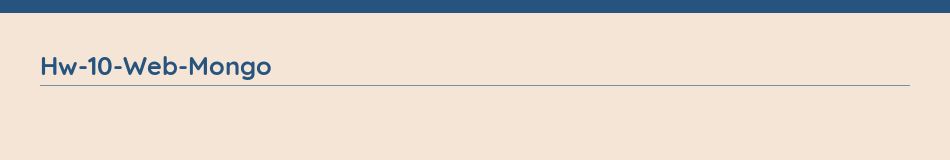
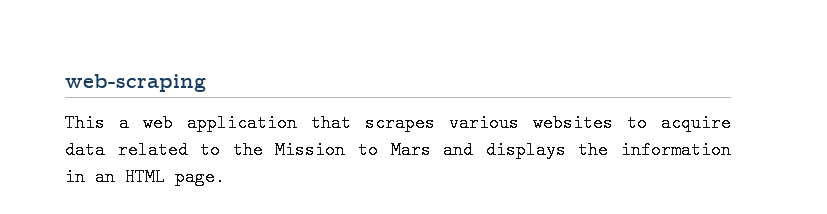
- Hw-10-Web-Mongo
+ web-scraping
+ This a web application that scrapes various websites to acquire data related to the Mission to Mars and displays the information in an HTML page.

